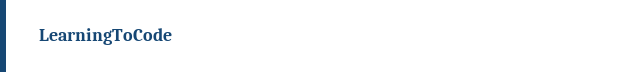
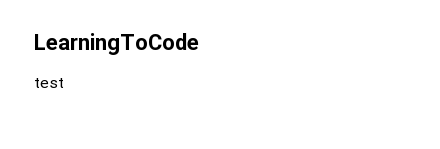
+ test

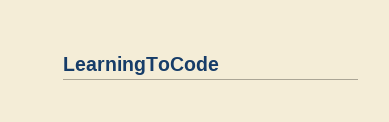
- test

